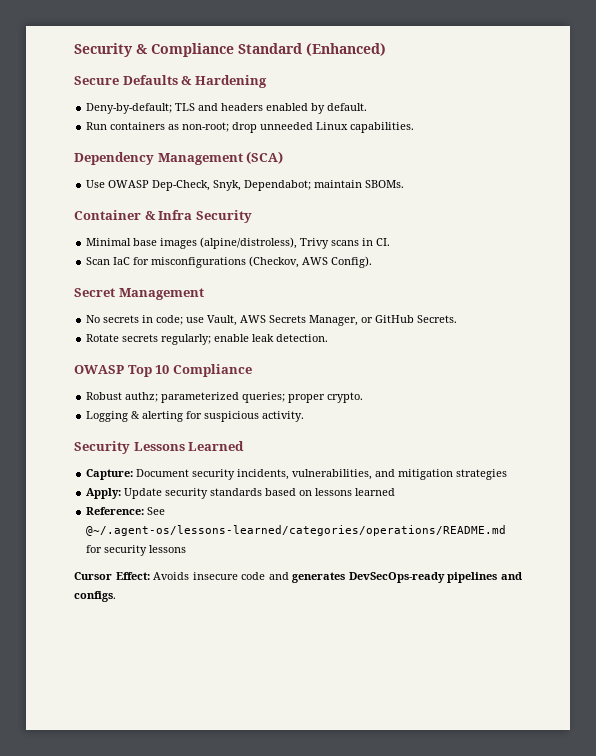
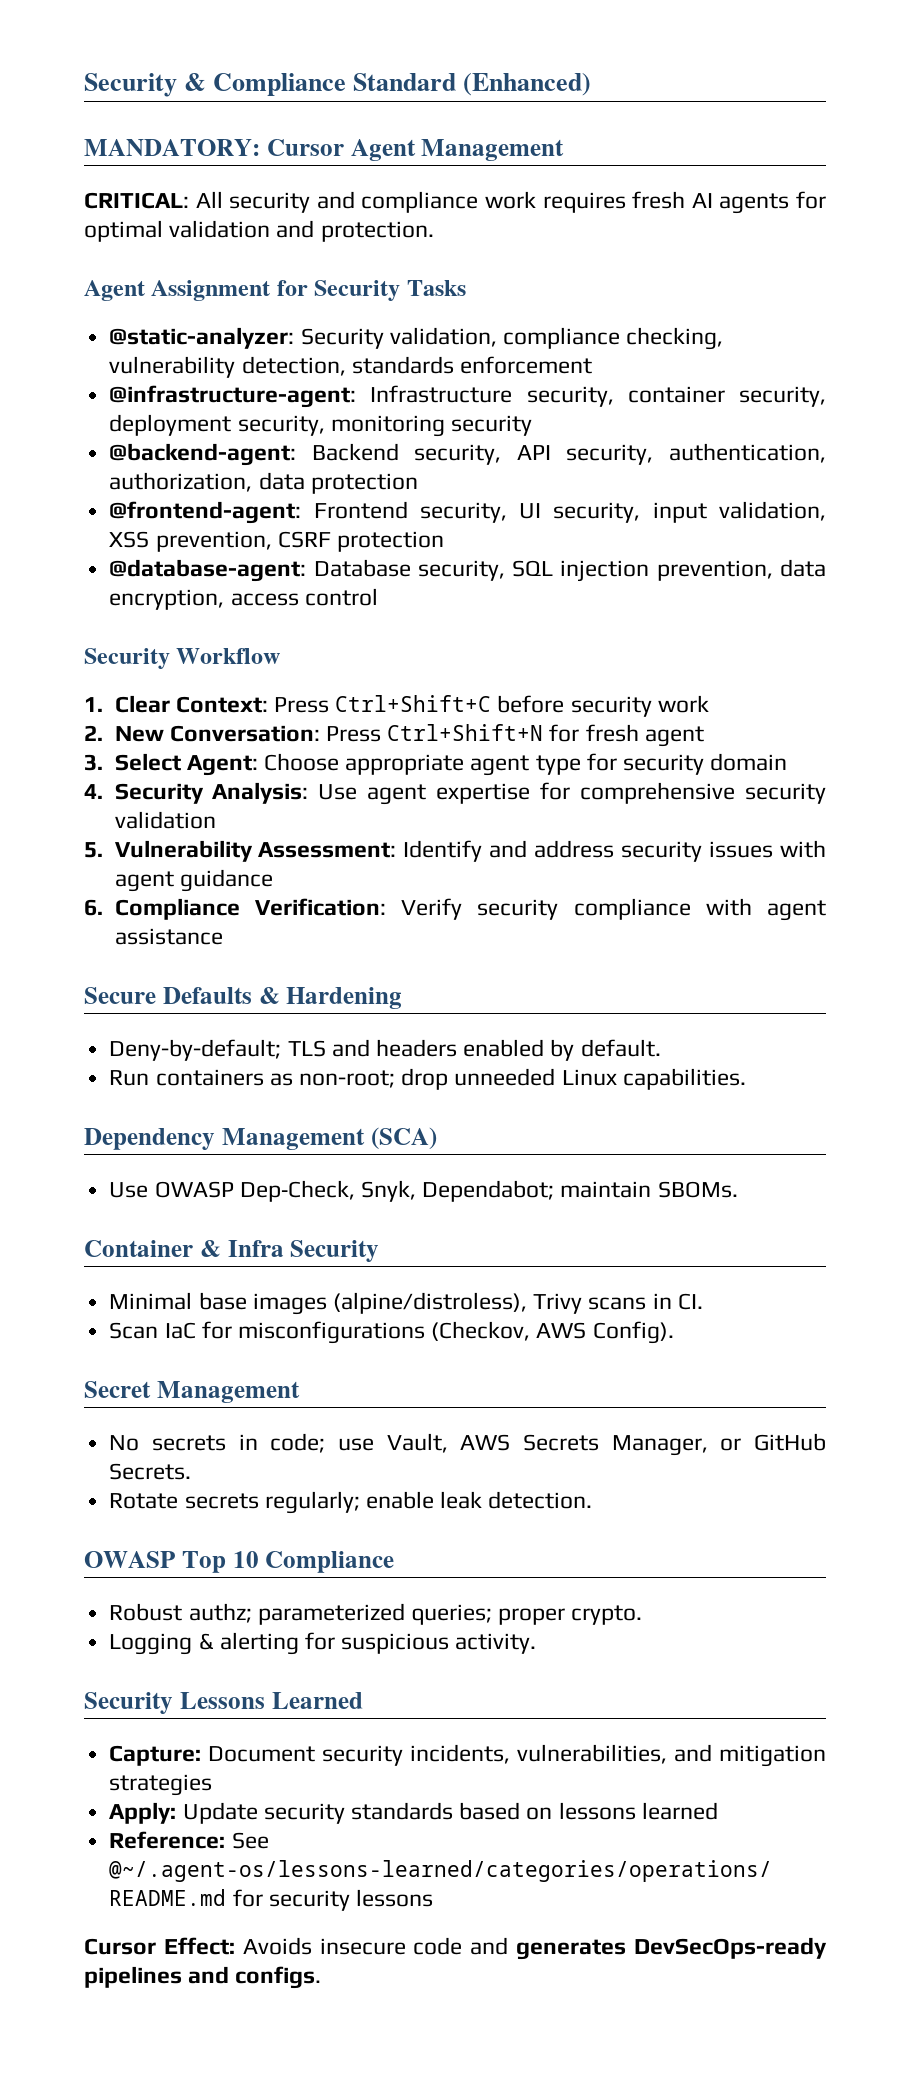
+ MANDATORY: Cursor Agent Management
+ CRITICAL: All security and compliance work requires fresh AI agents for optimal validation and protection.
+ Agent Assignment for Security Tasks
+ @static-analyzer: Security validation, compliance checking, vulnerability detection, standards enforcement
+ @infrastructure-agent: Infrastructure security, container security, deployment security, monitoring security
+ @backend-agent: Backend security, API security, authentication, authorization, data protection
+ @frontend-agent: Frontend security, UI security, input validation, XSS prevention, CSRF protection
+ @database-agent: Database security, SQL injection prevention, data encryption, access control
+ Security Workflow
+ 1. Clear Context: Press Ctrl+Shift+C before security work
+ 2. New Conversation: Press Ctrl+Shift+N for fresh agent
+ 3. Select Agent: Choose appropriate agent type for security domain
+ 4. Security Analysis: Use agent expertise for comprehensive security validation
+ 5. Vulnerability Assessment: Identify and address security issues with agent guidance
+ 6. Compliance Verification: Verify security compliance with agent assistance

